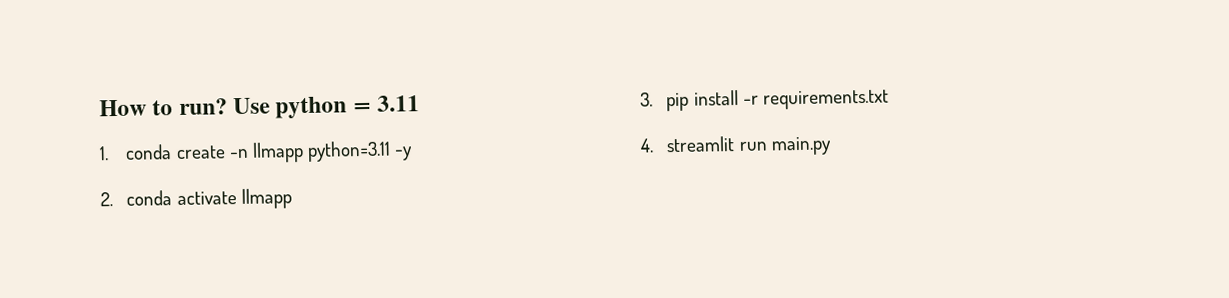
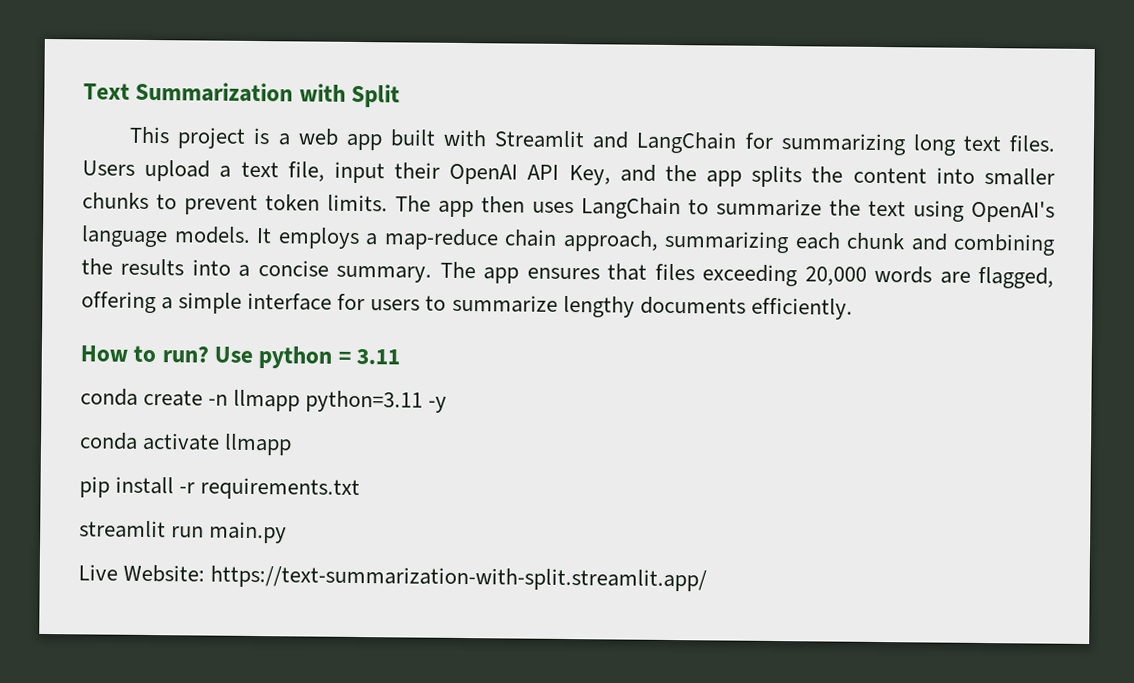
+ Text Summarization with Split
+ This project is a web app built with Streamlit and LangChain for summarizing long text files. Users upload a text file, input their OpenAI API Key, and the app splits the content into smaller chunks to prevent token limits. The app then uses LangChain to summarize the text using OpenAI's language models. It employs a map-reduce chain approach, summarizing each chunk and combining the results into a concise summary. The app ensures that files exceeding 20,000 words are flagged, offering a simple interface for users to summarize lengthy documents efficiently.
- 1. conda create -n llmapp python=3.11 -y
+ conda create -n llmapp python=3.11 -y
- 2. conda activate llmapp
+ conda activate llmapp
- 3. pip install -r requirements.txt
+ pip install -r requirements.txt
- 4. streamlit run main.py
+ streamlit run main.py
+ Live Website: https://text-summarization-with-split.streamlit.app/

